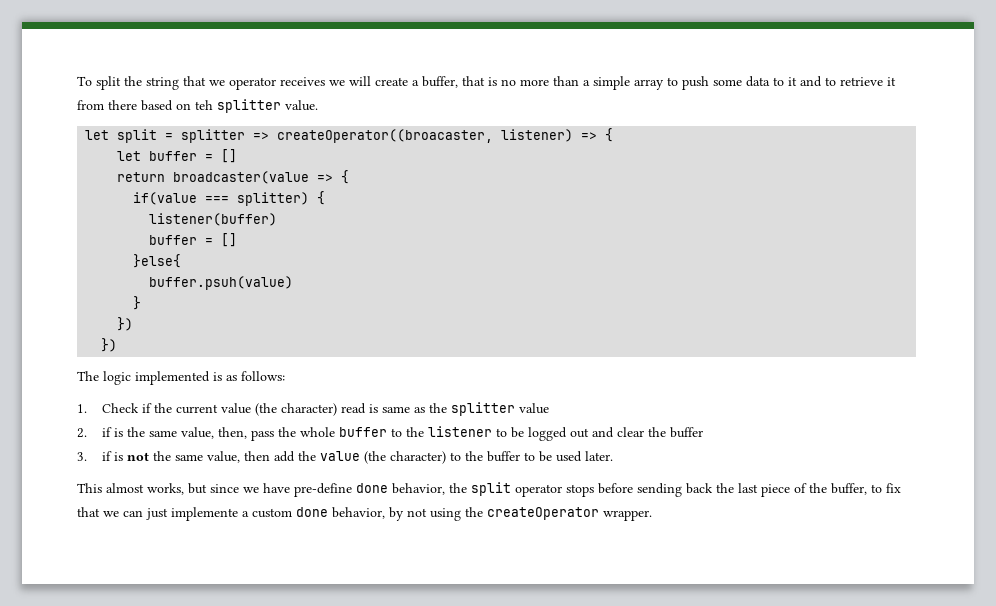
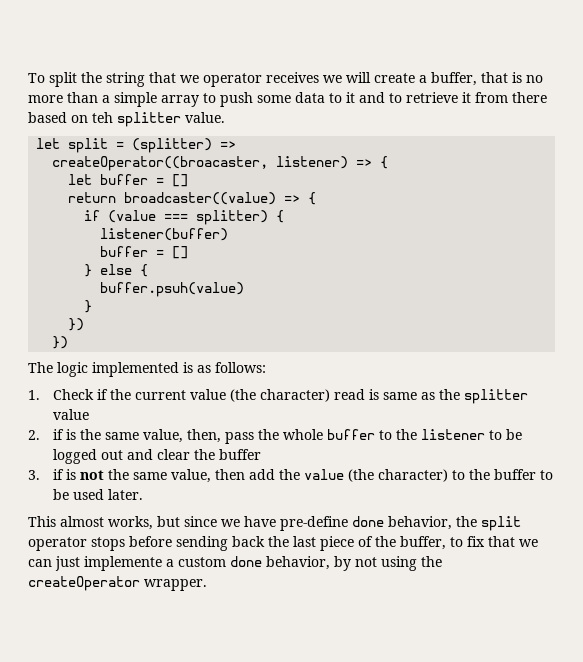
- let split = splitter => createOperator((broacaster, listener) => {
+ let split = (splitter) =>
+ createOperator((broacaster, listener) => {
- return broadcaster(value => {
- if(value === splitter) {
+ return broadcaster((value) => {
+ if (value === splitter) {
- }else{
+ } else {

